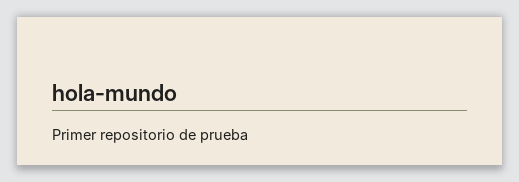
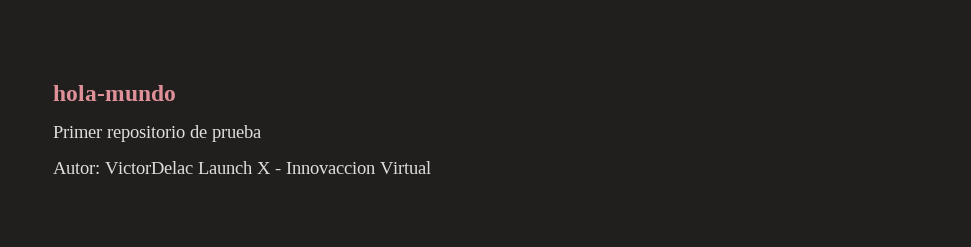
+ Autor: VictorDelac Launch X - Innovaccion Virtual

